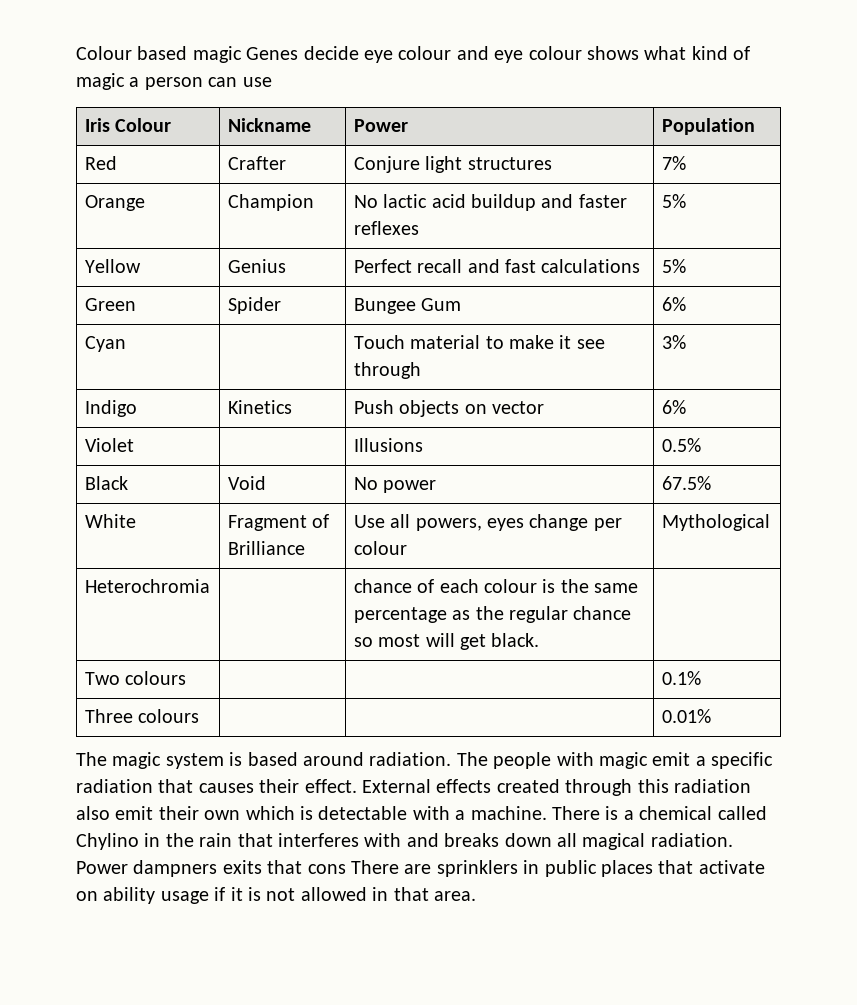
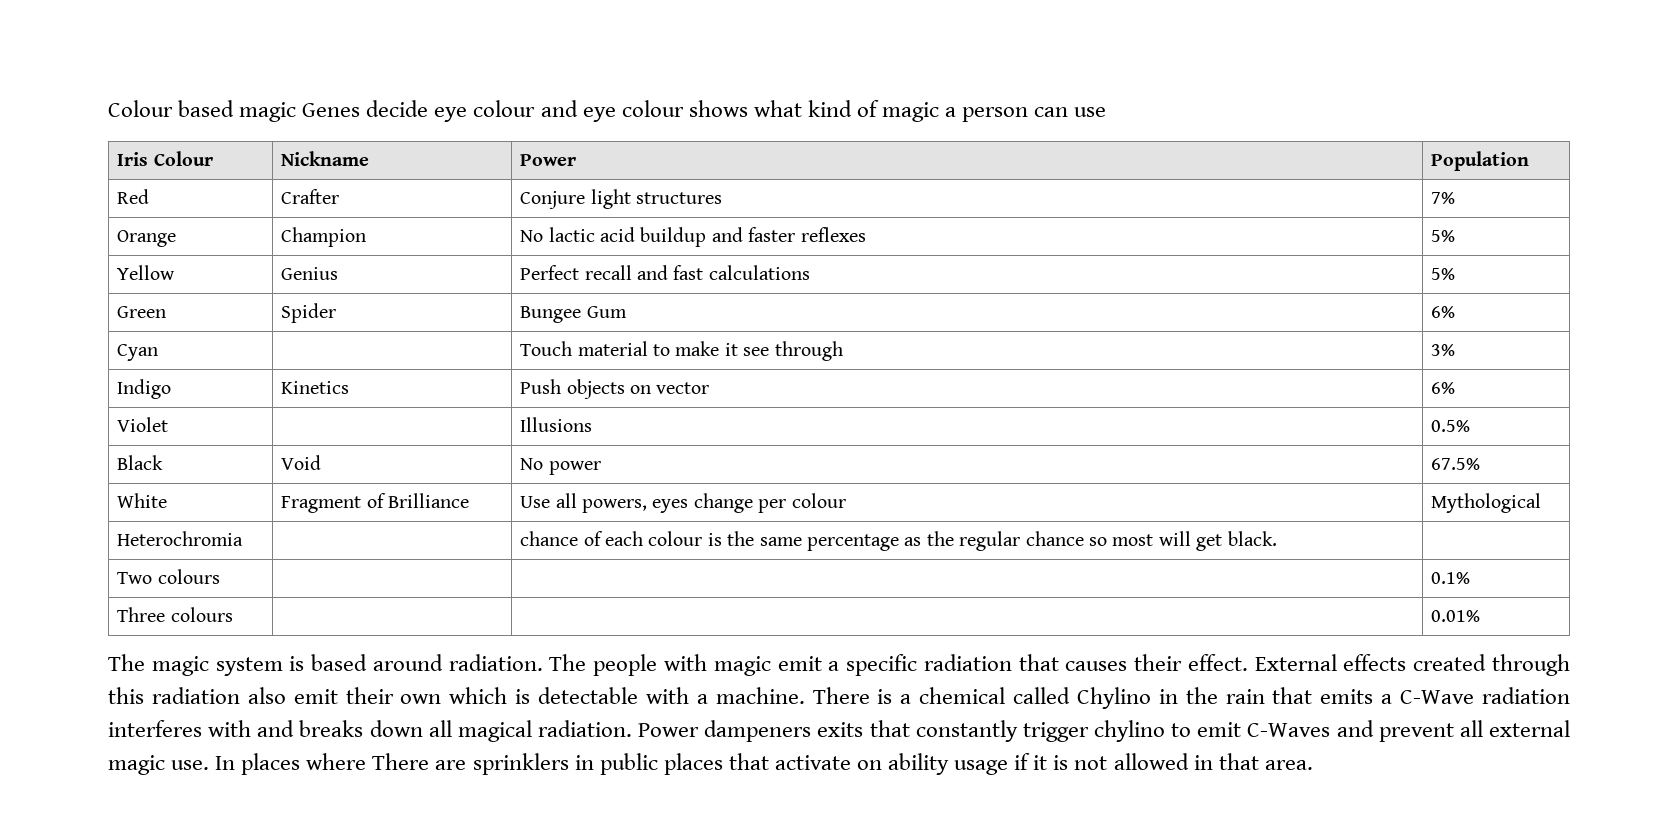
- There is a chemical called Chylino in the rain that interferes with and breaks down all magical radiation.
+ There is a chemical called Chylino in the rain that emits a C-Wave radiation interferes with and breaks down all magical radiation.
- Power dampners exits that cons There are sprinklers in public places that activate on ability usage if it is not allowed in that area.
+ Power dampeners exits that constantly trigger chylino to emit C-Waves and prevent all external magic use. In places where There are sprinklers in public places that activate on ability usage if it is not allowed in that area.

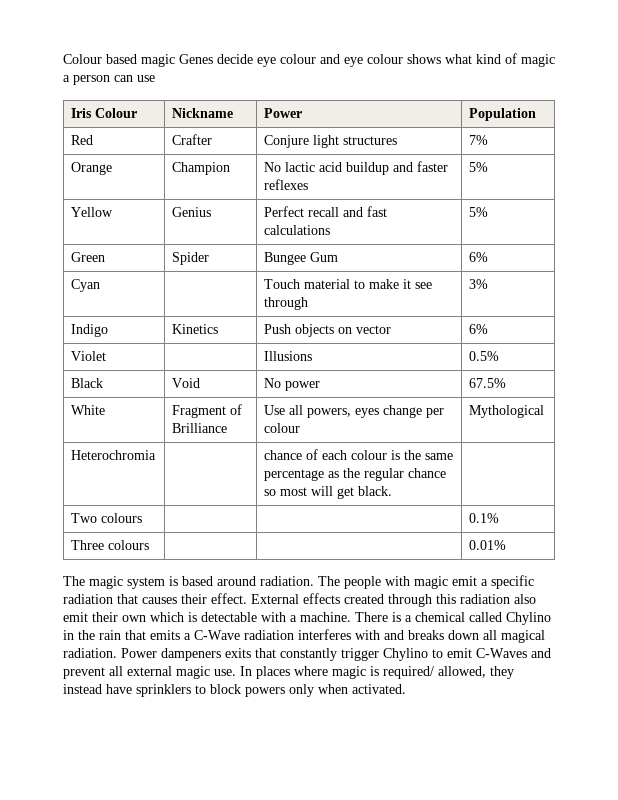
- Power dampeners exits that constantly trigger chylino to emit C-Waves and prevent all external magic use.
+ Power dampeners exits that constantly trigger Chylino to emit C-Waves and prevent all external magic use.
- In places where There are sprinklers in public places that activate on ability usage if it is not allowed in that area.
+ In places where magic is required/ allowed, they instead have sprinklers to block powers only when activated.

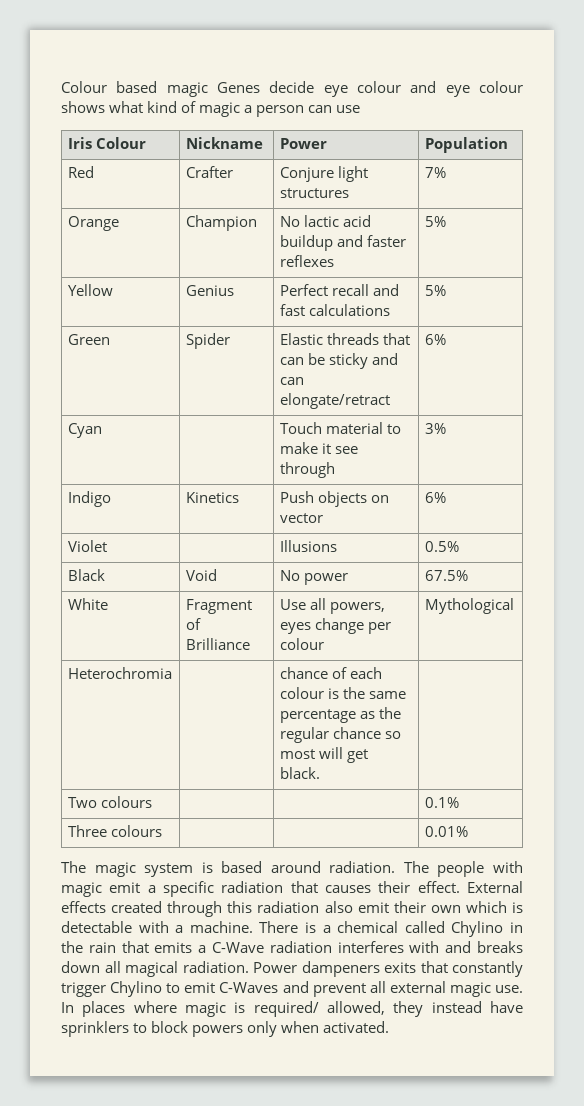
- Green | Spider | Bungee Gum | 6%
+ Green | Spider | Elastic threads that can be sticky and can elongate/retract | 6%

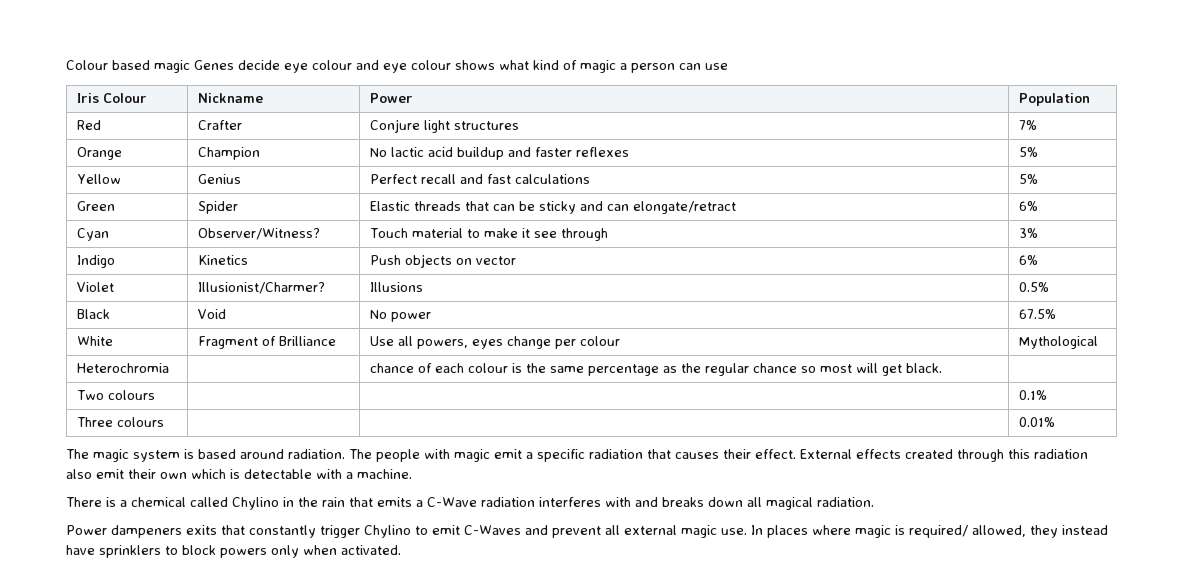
- Cyan | | Touch material to make it see through | 3%
+ Cyan | Observer/Witness? | Touch material to make it see through | 3%
- Violet | | Illusions | 0.5%
+ Violet | Illusionist/Charmer? | Illusions | 0.5%
- External effects created through this radiation also emit their own which is detectable with a machine. There is a chemical called Chylino in the rain that emits a C-Wave radiation interferes with and breaks down all magical radiation. Power dampeners exits that constantly trigger Chylino to emit C-Waves and prevent all external magic use.
+ External effects created through this radiation also emit their own which is detectable with a machine.
+ There is a chemical called Chylino in the rain that emits a C-Wave radiation interferes with and breaks down all magical radiation.
+ Power dampeners exits that constantly trigger Chylino to emit C-Waves and prevent all external magic use.

